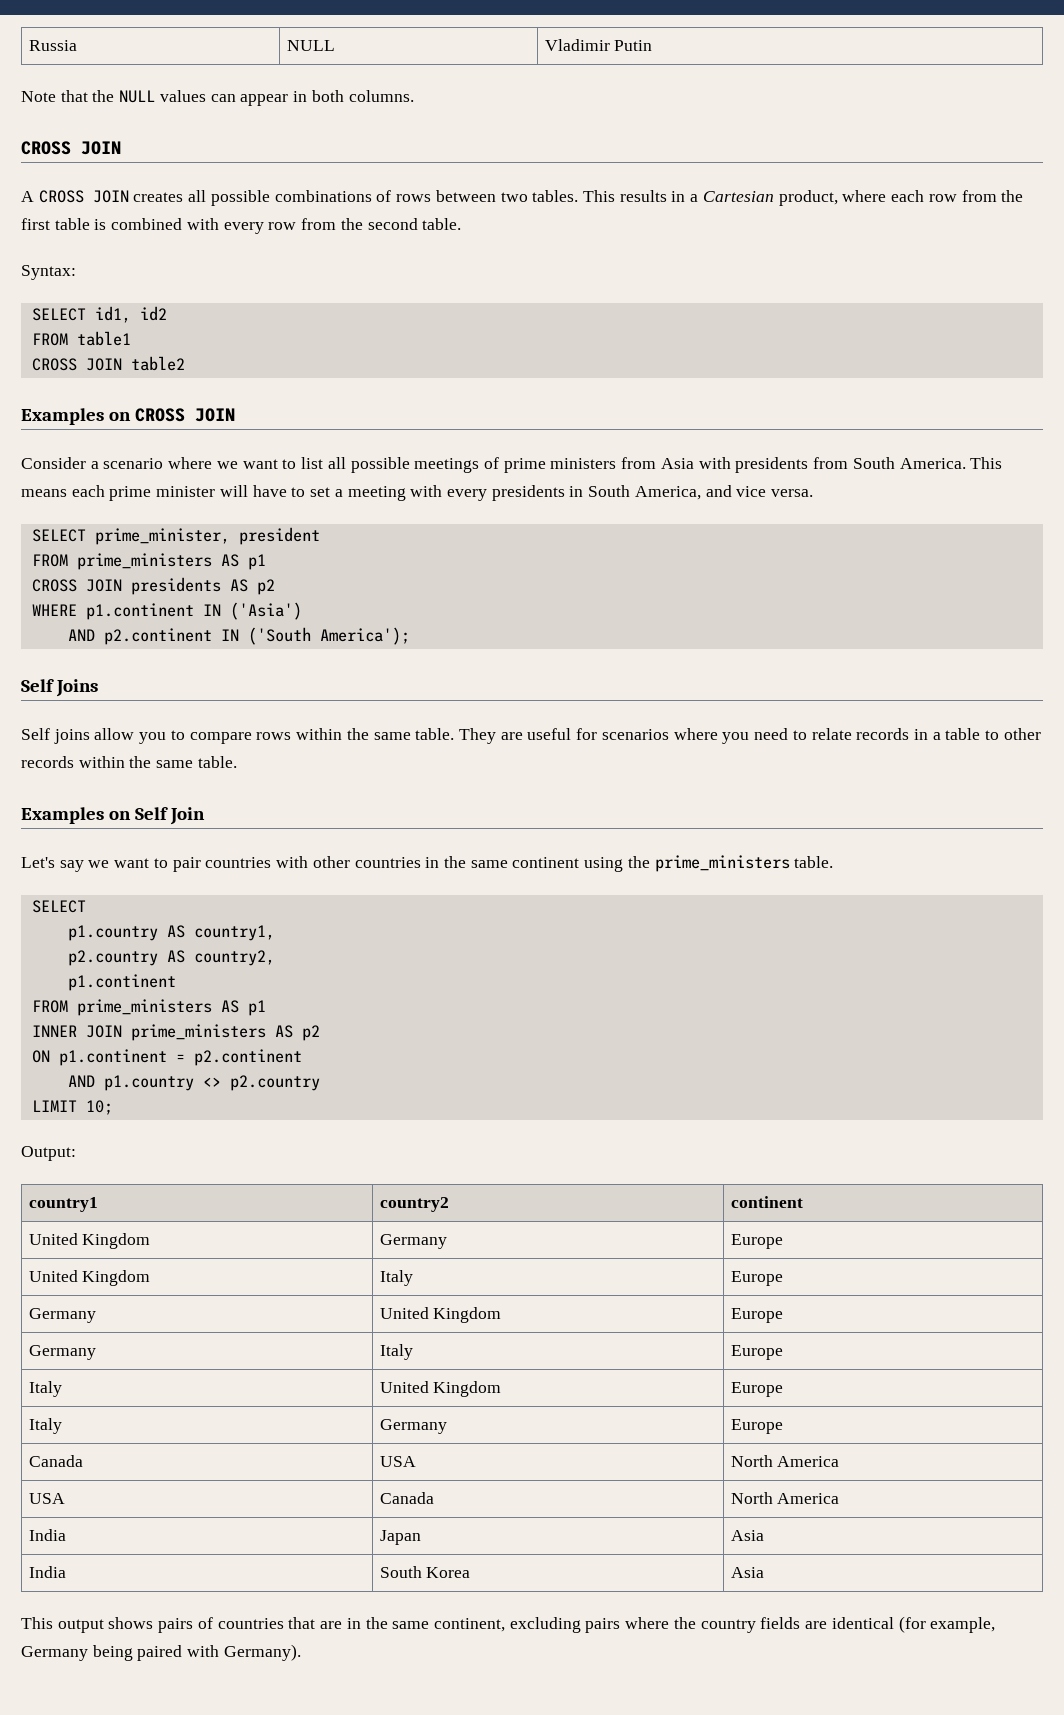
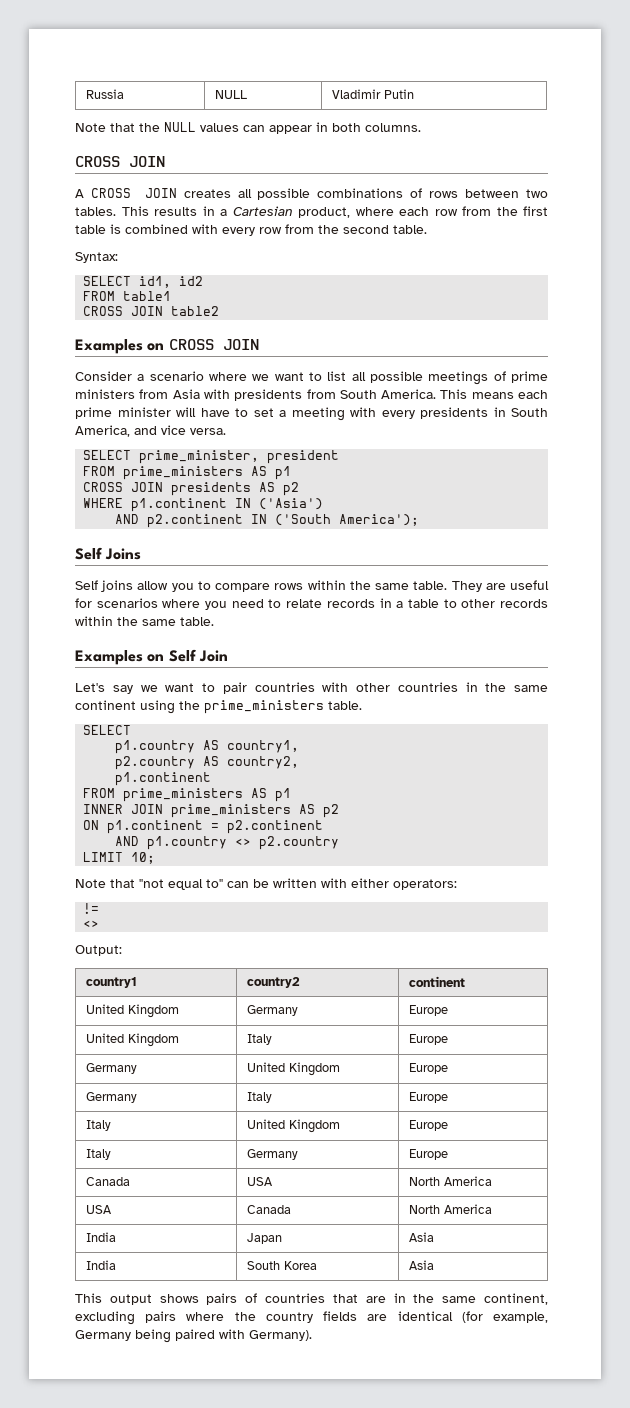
+ Note that "not equal to" can be written with either operators:
+ !=
+ <>

